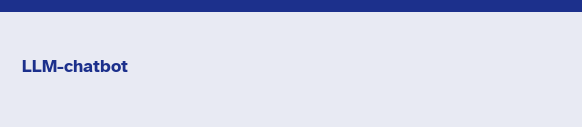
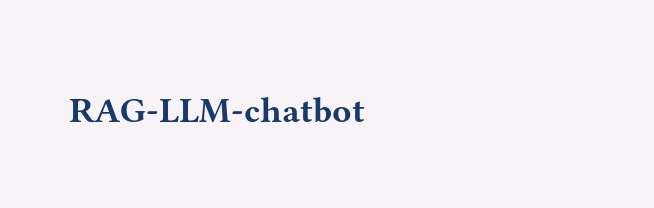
- LLM-chatbot
+ RAG-LLM-chatbot

